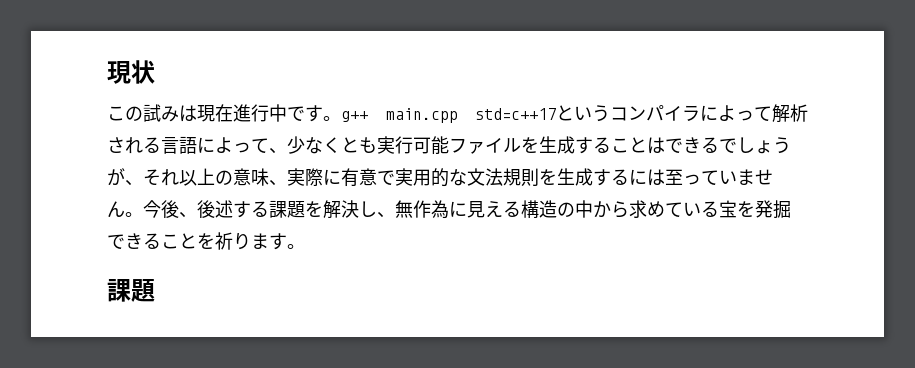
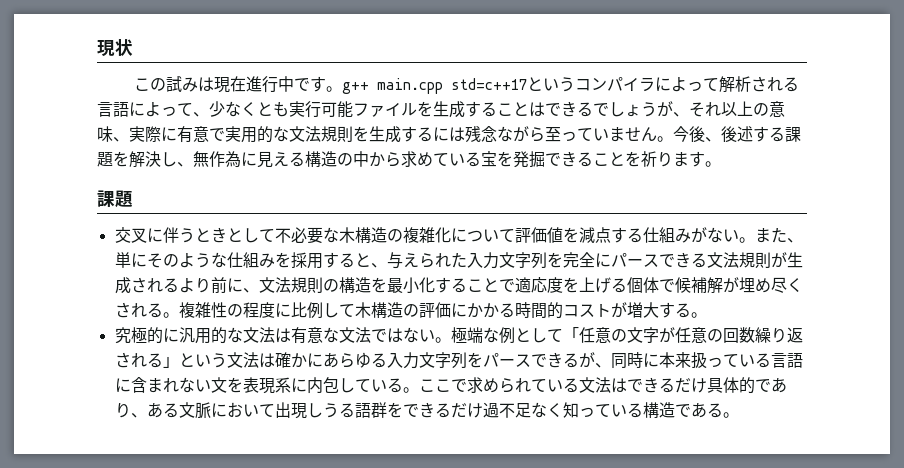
- この試みは現在進行中です。g++ main.cpp std=c++17というコンパイラによって解析される言語によって、少なくとも実行可能ファイルを生成することはできるでしょうが、それ以上の意味、実際に有意で実用的な文法規則を生成するには至っていません。
+ この試みは現在進行中です。g++ main.cpp std=c++17というコンパイラによって解析される言語によって、少なくとも実行可能ファイルを生成することはできるでしょうが、それ以上の意味、実際に有意で実用的な文法規則を生成するには残念ながら至っていません。
+ 交叉に伴うときとして不必要な木構造の複雑化について評価値を減点する仕組みがない。また、単にそのような仕組みを採用すると、与えられた入力文字列を完全にパースできる文法規則が生成されるより前に、文法規則の構造を最小化することで適応度を上げる個体で候補解が埋め尽くされる。複雑性の程度に比例して木構造の評価にかかる時間的コストが増大する。
+ 究極的に汎用的な文法は有意な文法ではない。極端な例として「任意の文字が任意の回数繰り返される」という文法は確かにあらゆる入力文字列をパースできるが、同時に本来扱っている言語に含まれない文を表現系に内包している。ここで求められている文法はできるだけ具体的であり、ある文脈において出現しうる語群をできるだけ過不足なく知っている構造である。

